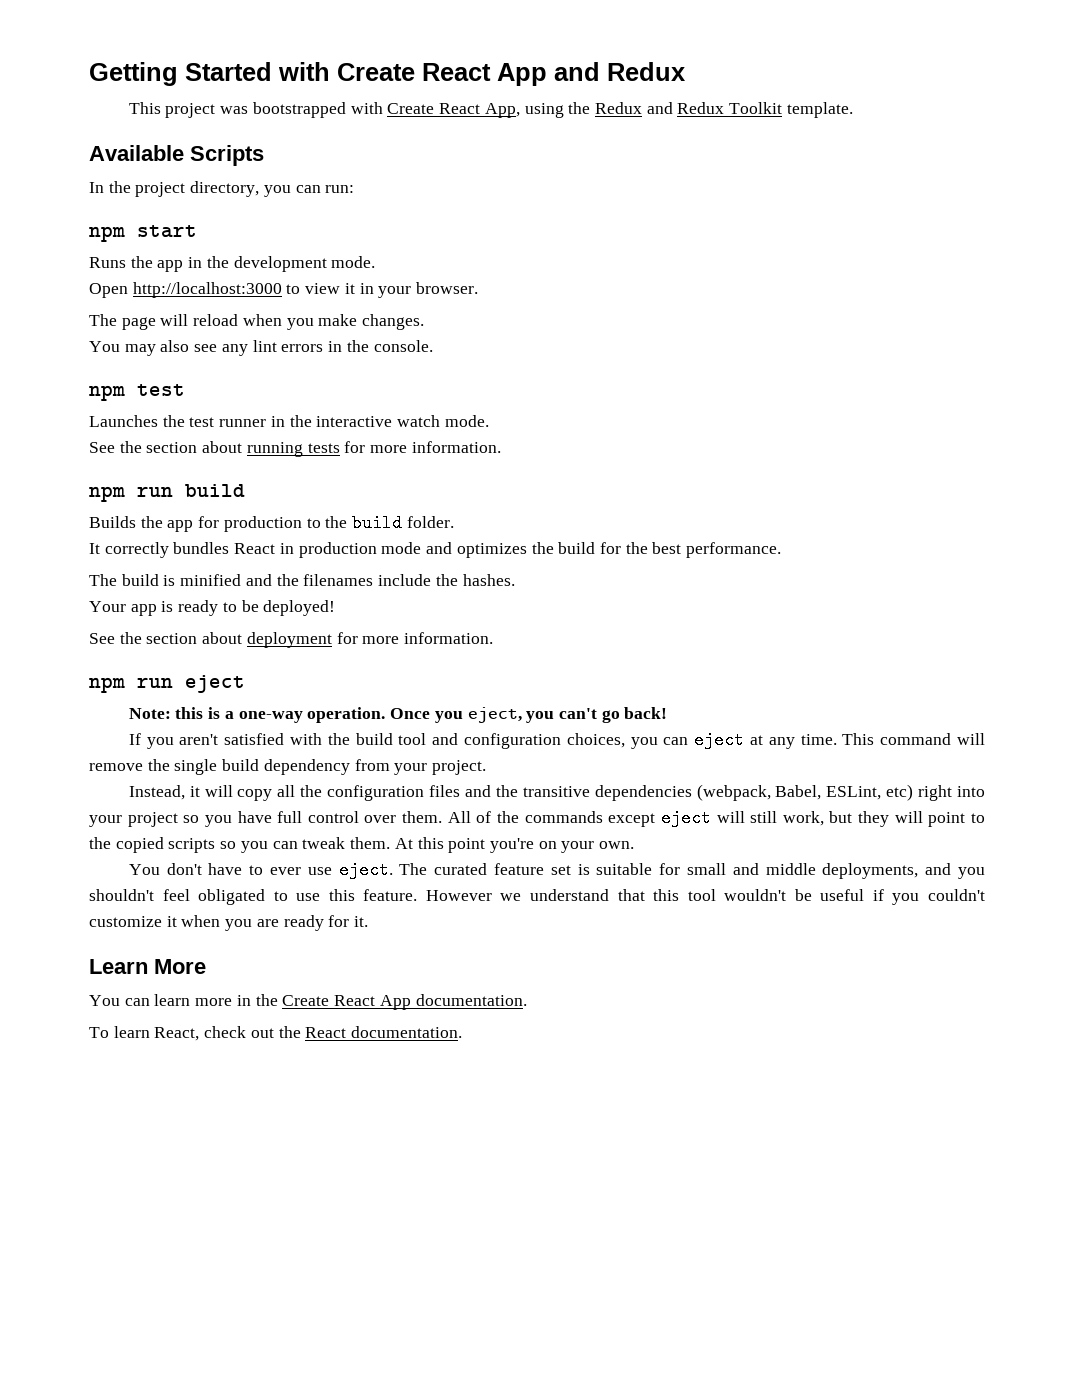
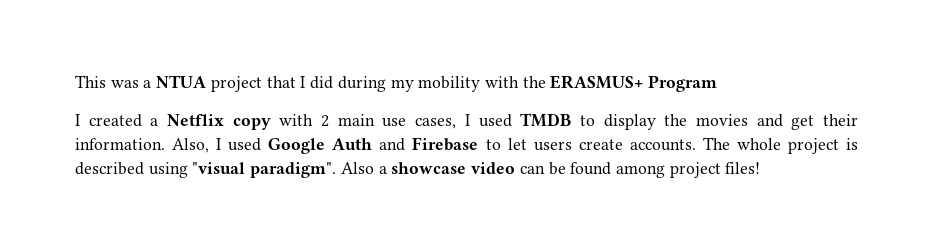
- Getting Started with Create React App and Redux
- This project was bootstrapped with Create React App, using the Redux and Redux Toolkit template.
- Available Scripts
- In the project directory, you can run:
- npm start
- Runs the app in the development mode.
- Open http://localhost:3000 to view it in your browser.
- The page will reload when you make changes.
- You may also see any lint errors in the console.
- npm test
- Launches the test runner in the interactive watch mode.
- See the section about running tests for more information.
- npm run build
- Builds the app for production to the build folder.
- It correctly bundles React in production mode and optimizes the build for the best performance.
- The build is minified and the filenames include the hashes.
- Your app is ready to be deployed!
- See the section about deployment for more information.
- npm run eject
- Note: this is a one-way operation. Once you eject, you can't go back!
- If you aren't satisfied with the build tool and configuration choices, you can eject at any time. This command will remove the single build dependency from your project.
- Instead, it will copy all the configuration files and the transitive dependencies (webpack, Babel, ESLint, etc) right into your project so you have full control over them. All of the commands except eject will still work, but they will point to the copied scripts so you can tweak them. At this point you're on your own.
- You don't have to ever use eject. The curated feature set is suitable for small and middle deployments, and you shouldn't feel obligated to use this feature. However we understand that this tool wouldn't be useful if you couldn't customize it when you are ready for it.
- Learn More
- You can learn more in the Create React App documentation.
- To learn React, check out the React documentation.
+ This was a NTUA project that I did during my mobility with the ERASMUS+ Program
+ I created a Netflix copy with 2 main use cases, I used TMDB to display the movies and get their information. Also, I used Google Auth and Firebase to let users create accounts. The whole project is described using "visual paradigm". Also a showcase video can be found among project files!

